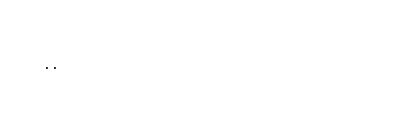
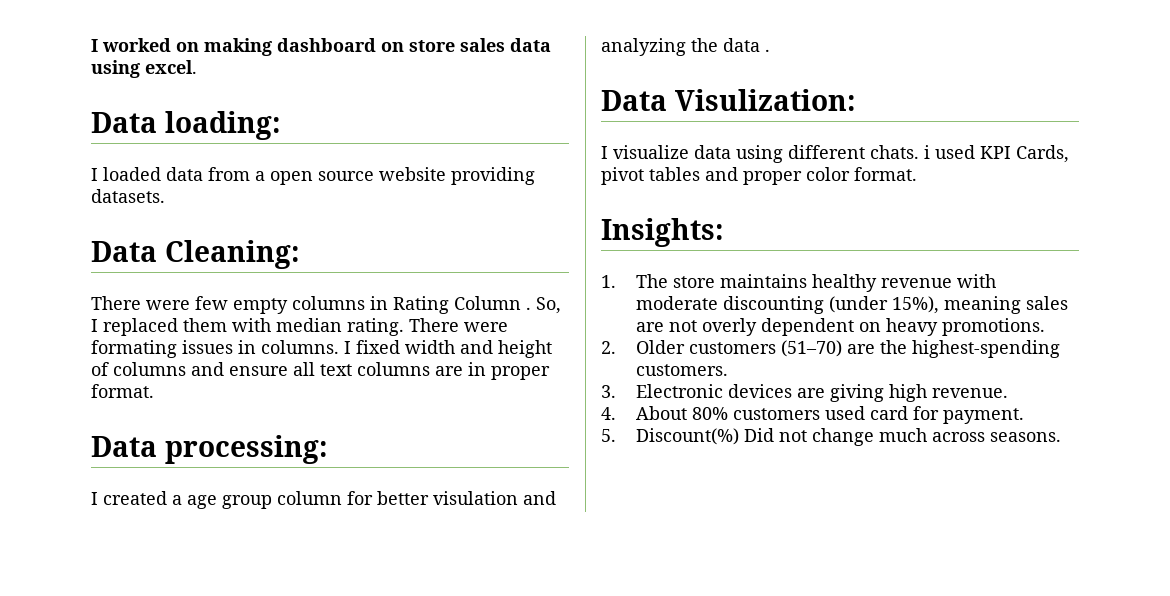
- ..
+ I worked on making dashboard on store sales data using excel.
+ Data loading:
+ I loaded data from a open source website providing datasets.
+ Data Cleaning:
+ There were few empty columns in Rating Column . So, I replaced them with median rating. There were formating issues in columns. I fixed width and height of columns and ensure all text columns are in proper format.
+ Data processing:
+ I created a age group column for better visulation and analyzing the data .
+ Data Visulization:
+ I visualize data using different chats. i used KPI Cards, pivot tables and proper color format.
+ Insights:
+ 1. The store maintains healthy revenue with moderate discounting (under 15%), meaning sales are not overly dependent on heavy promotions.
+ 2. Older customers (51–70) are the highest-spending customers.
+ 3. Electronic devices are giving high revenue.
+ 4. About 80% customers used card for payment.
+ 5. Discount(%) Did not change much across seasons.

